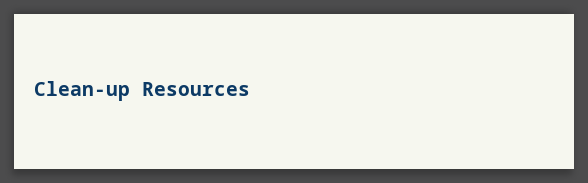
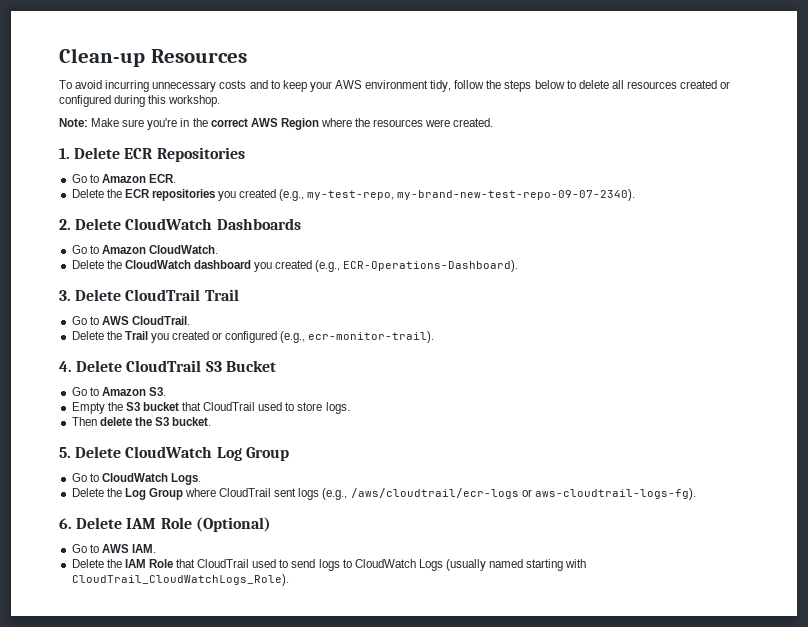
+ To avoid incurring unnecessary costs and to keep your AWS environment tidy, follow the steps below to delete all resources created or configured during this workshop.
+ Note: Make sure you're in the correct AWS Region where the resources were created.
+ 1. Delete ECR Repositories
+ Go to Amazon ECR.
+ Delete the ECR repositories you created (e.g., my-test-repo, my-brand-new-test-repo-09-07-2340).
+ 2. Delete CloudWatch Dashboards
+ Go to Amazon CloudWatch.
+ Delete the CloudWatch dashboard you created (e.g., ECR-Operations-Dashboard).
+ 3. Delete CloudTrail Trail
+ Go to AWS CloudTrail.
+ Delete the Trail you created or configured (e.g., ecr-monitor-trail).
+ 4. Delete CloudTrail S3 Bucket
+ Go to Amazon S3.
+ Empty the S3 bucket that CloudTrail used to store logs.
+ Then delete the S3 bucket.
+ 5. Delete CloudWatch Log Group
+ Go to CloudWatch Logs.
+ Delete the Log Group where CloudTrail sent logs (e.g., /aws/cloudtrail/ecr-logs or aws-cloudtrail-logs-fg).
+ 6. Delete IAM Role (Optional)
+ Go to AWS IAM.
+ Delete the IAM Role that CloudTrail used to send logs to CloudWatch Logs (usually named starting with CloudTrail_CloudWatchLogs_Role).

